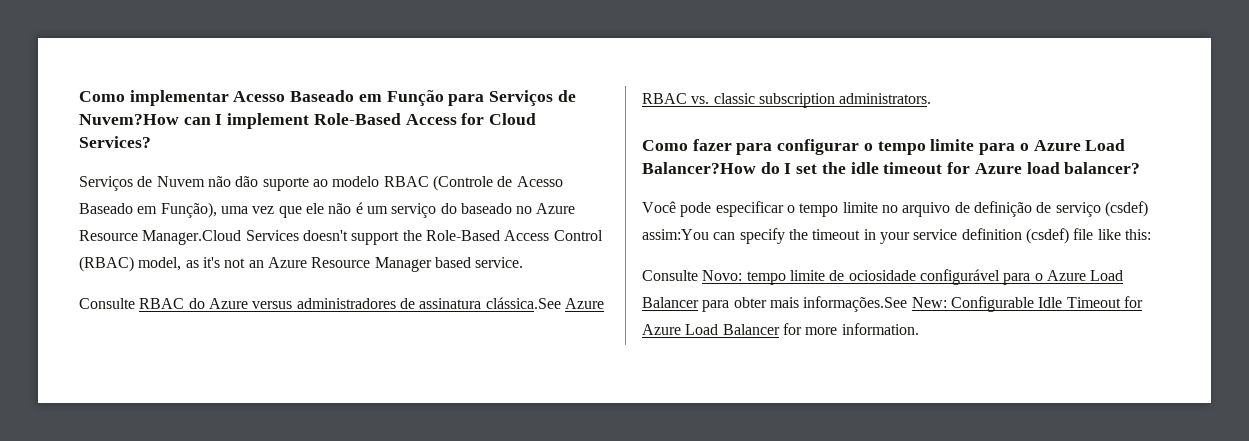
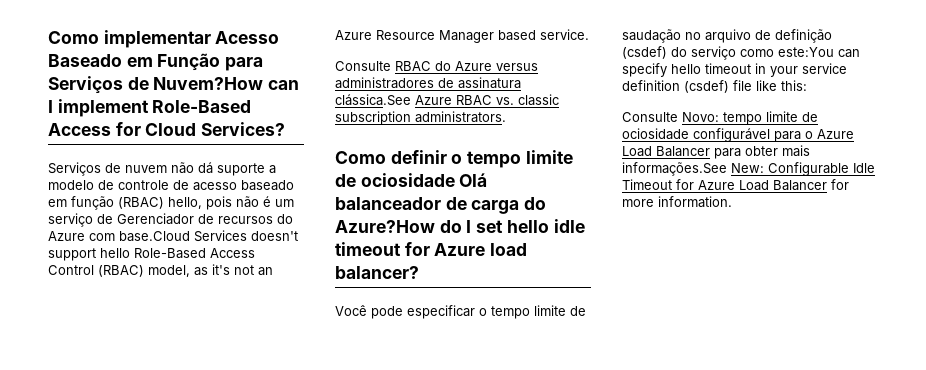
- Serviços de Nuvem não dão suporte ao modelo RBAC (Controle de Acesso Baseado em Função), uma vez que ele não é um serviço do baseado no Azure Resource Manager.Cloud Services doesn't support the Role-Based Access Control (RBAC) model, as it's not an Azure Resource Manager based service.
+ Serviços de nuvem não dá suporte a modelo de controle de acesso baseado em função (RBAC) hello, pois não é um serviço de Gerenciador de recursos do Azure com base.Cloud Services doesn't support hello Role-Based Access Control (RBAC) model, as it's not an Azure Resource Manager based service.
- Como fazer para configurar o tempo limite para o Azure Load Balancer?How do I set the idle timeout for Azure load balancer?
+ Como definir o tempo limite de ociosidade Olá balanceador de carga do Azure?How do I set hello idle timeout for Azure load balancer?
- Você pode especificar o tempo limite no arquivo de definição de serviço (csdef) assim:You can specify the timeout in your service definition (csdef) file like this:
+ Você pode especificar o tempo limite de saudação no arquivo de definição (csdef) do serviço como este:You can specify hello timeout in your service definition (csdef) file like this:

